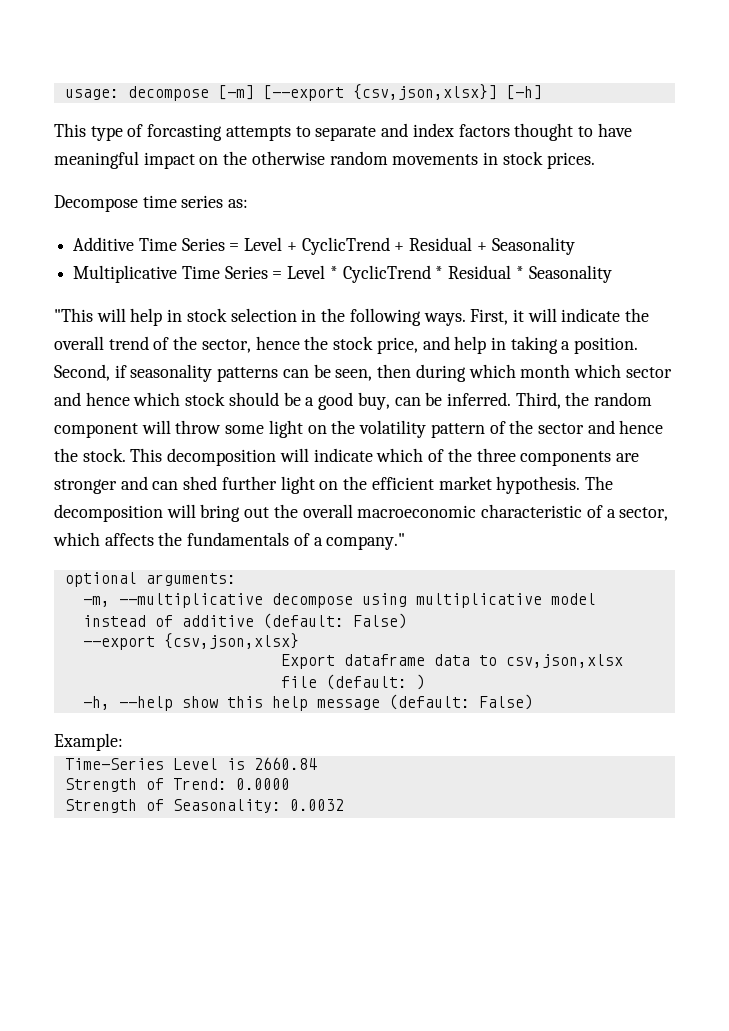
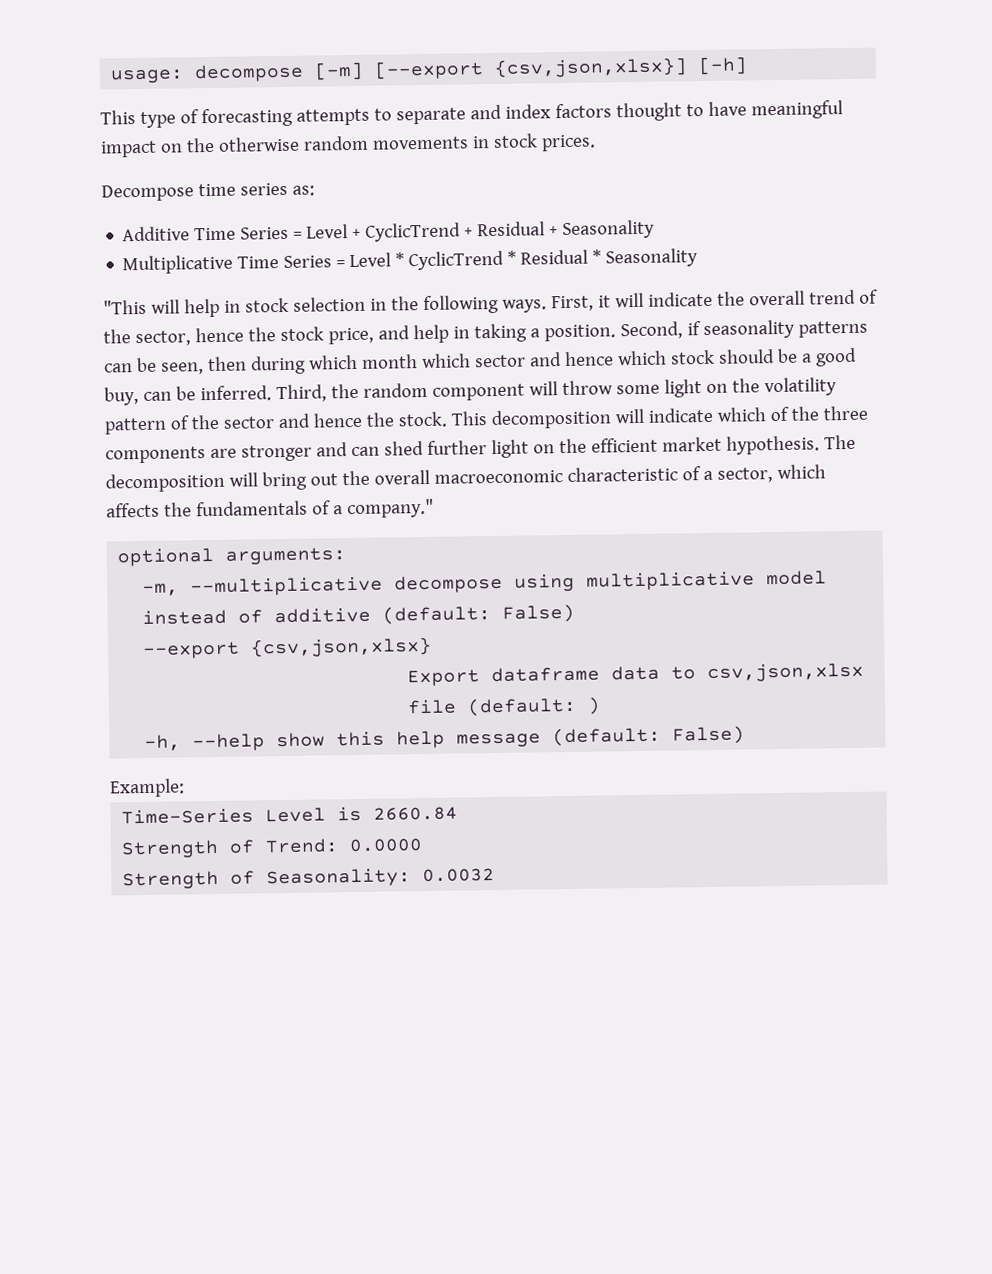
- This type of forcasting attempts to separate and index factors thought to have meaningful impact on the otherwise random movements in stock prices.
+ This type of forecasting attempts to separate and index factors thought to have meaningful impact on the otherwise random movements in stock prices.

